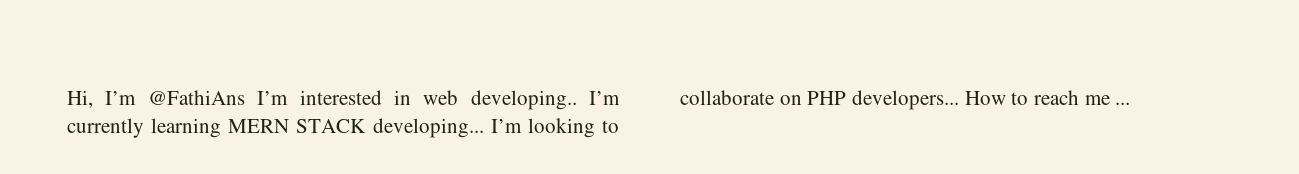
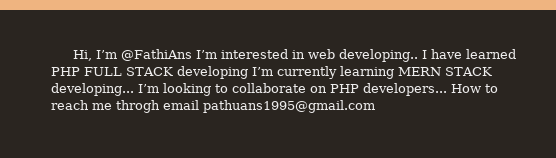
- I’m currently learning MERN STACK developing...
+ I have learned PHP FULL STACK developing I’m currently learning MERN STACK developing...
- How to reach me ...
+ How to reach me throgh email pathuans1995@gmail.com

